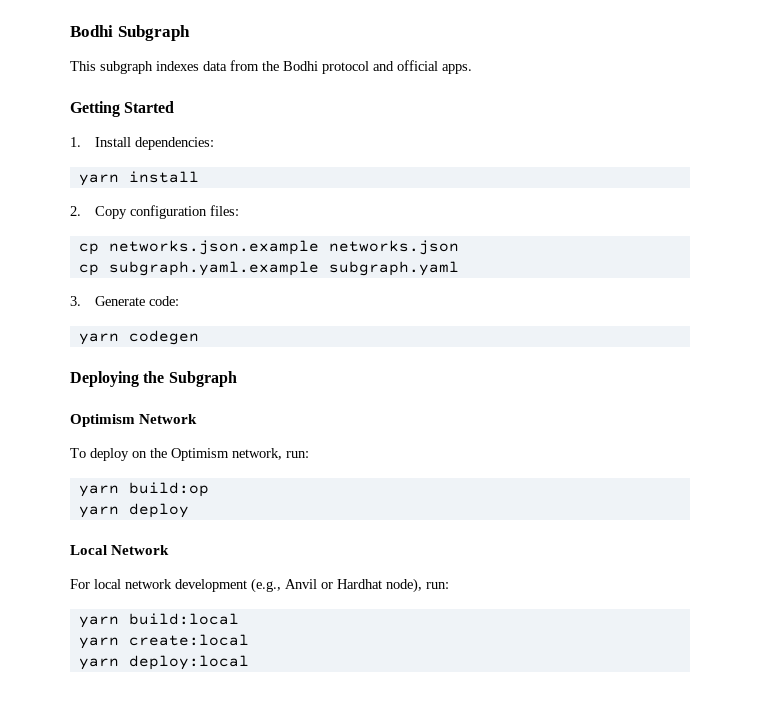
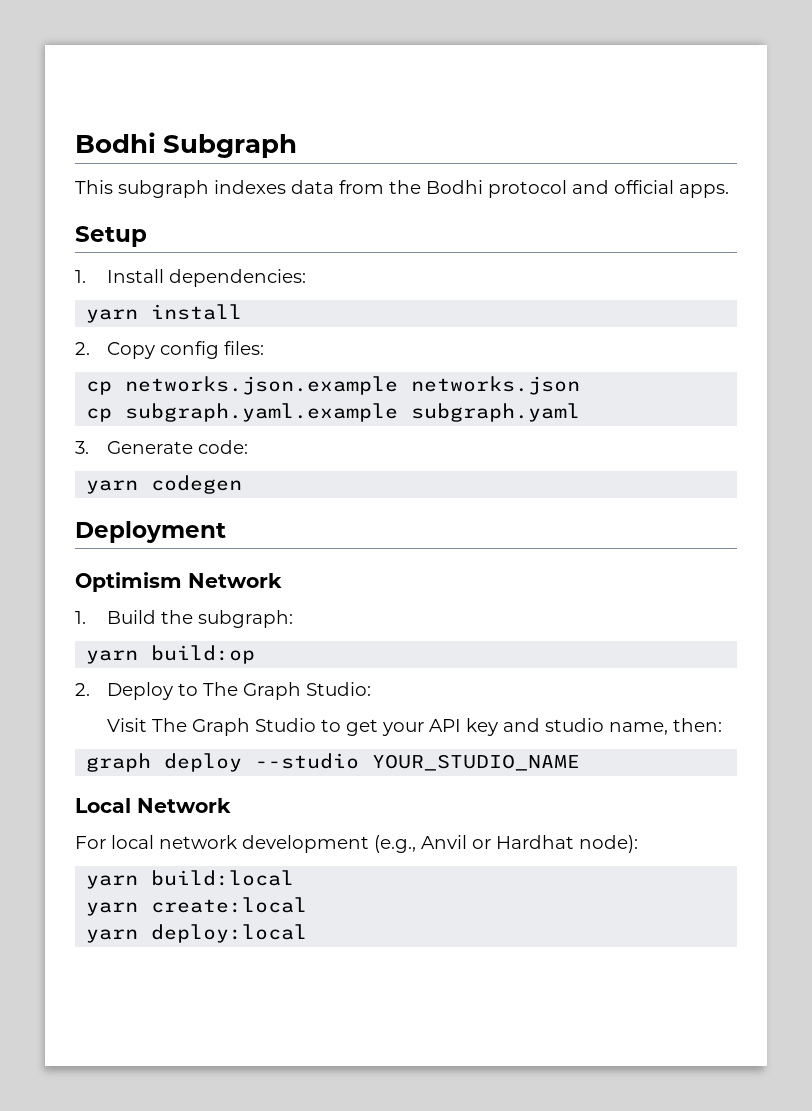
- Getting Started
+ Setup
- 2. Copy configuration files:
+ 2. Copy config files:
- Deploying the Subgraph
+ Deployment
- To deploy on the Optimism network, run:
+ 1. Build the subgraph:
  yarn build:op
- yarn deploy
+ 2. Deploy to The Graph Studio:
+ Visit The Graph Studio to get your API key and studio name, then:
+ graph deploy --studio YOUR_STUDIO_NAME
- For local network development (e.g., Anvil or Hardhat node), run:
+ For local network development (e.g., Anvil or Hardhat node):

